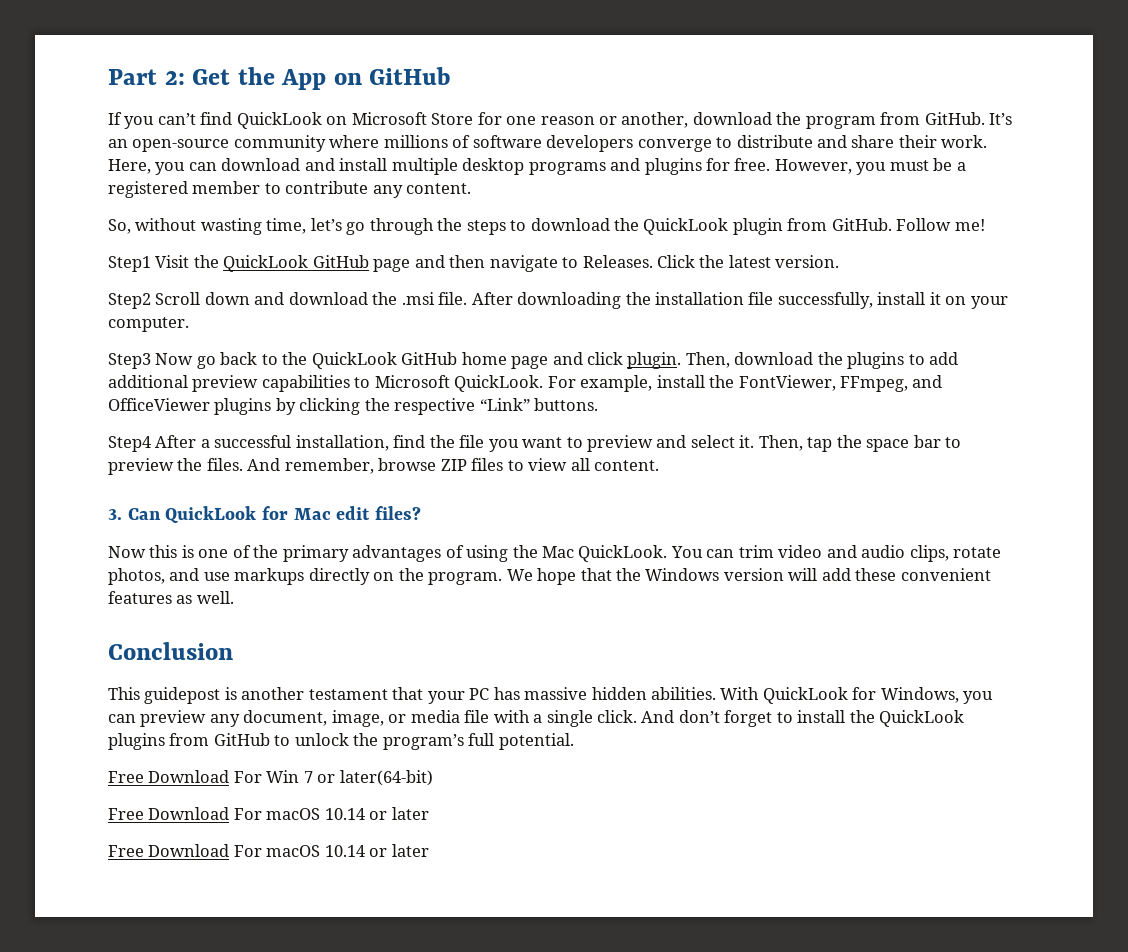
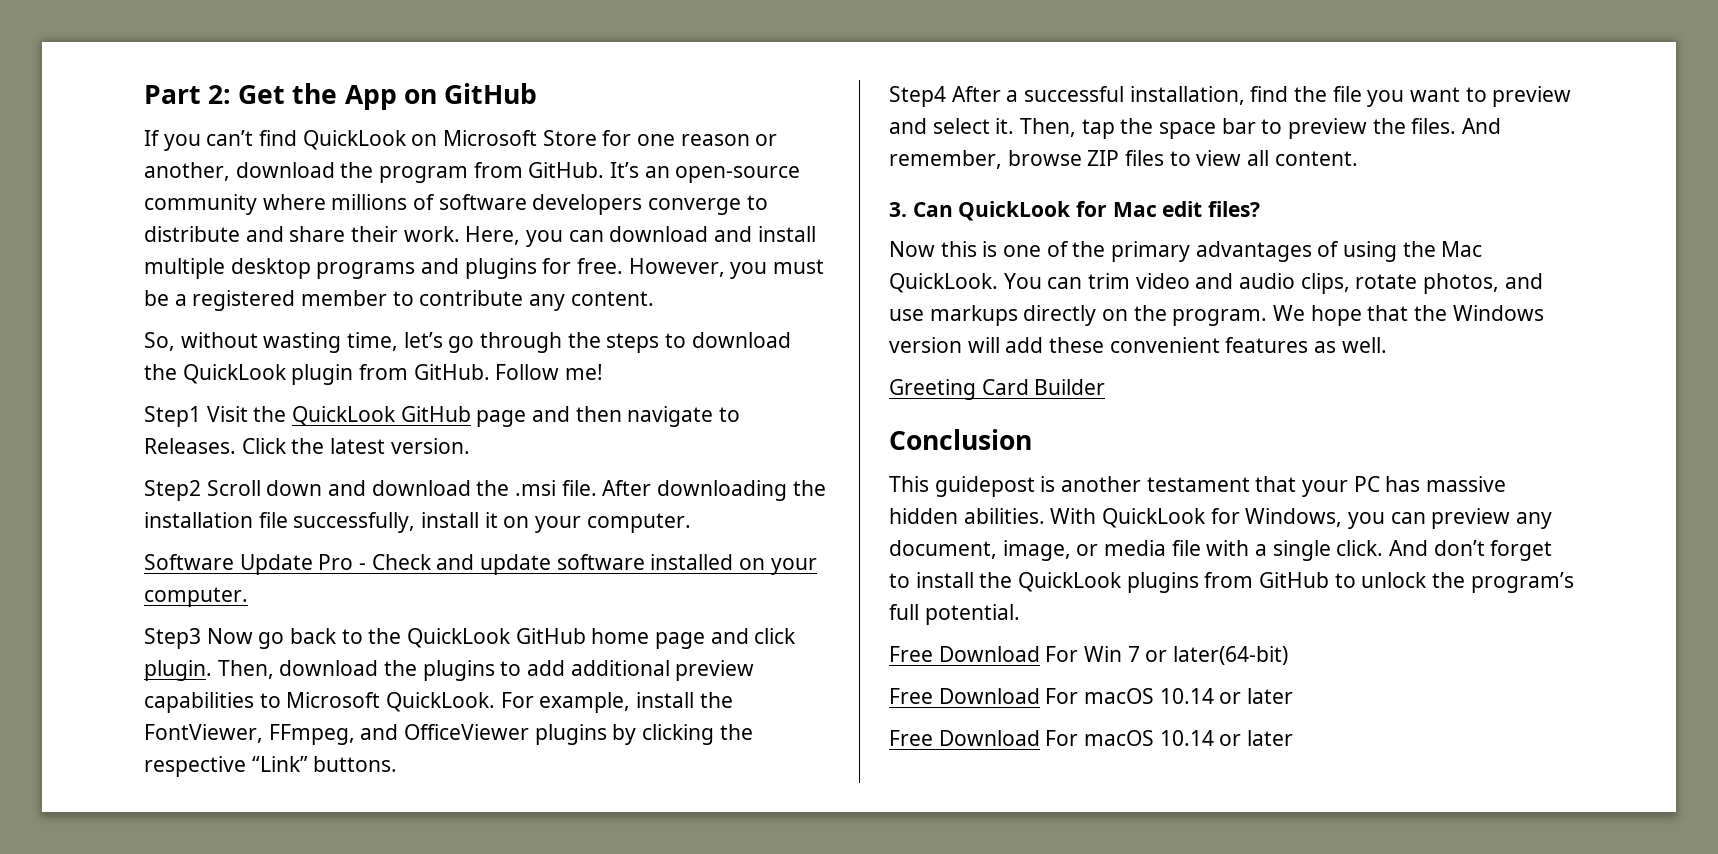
+ Software Update Pro - Check and update software installed on your computer.
+ Greeting Card Builder

